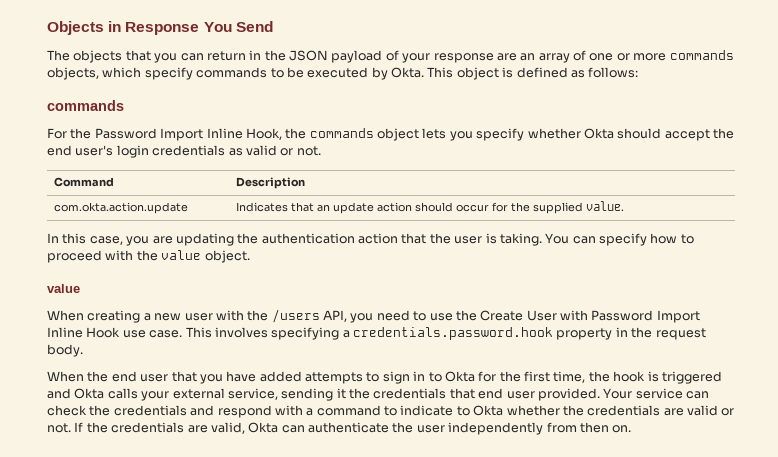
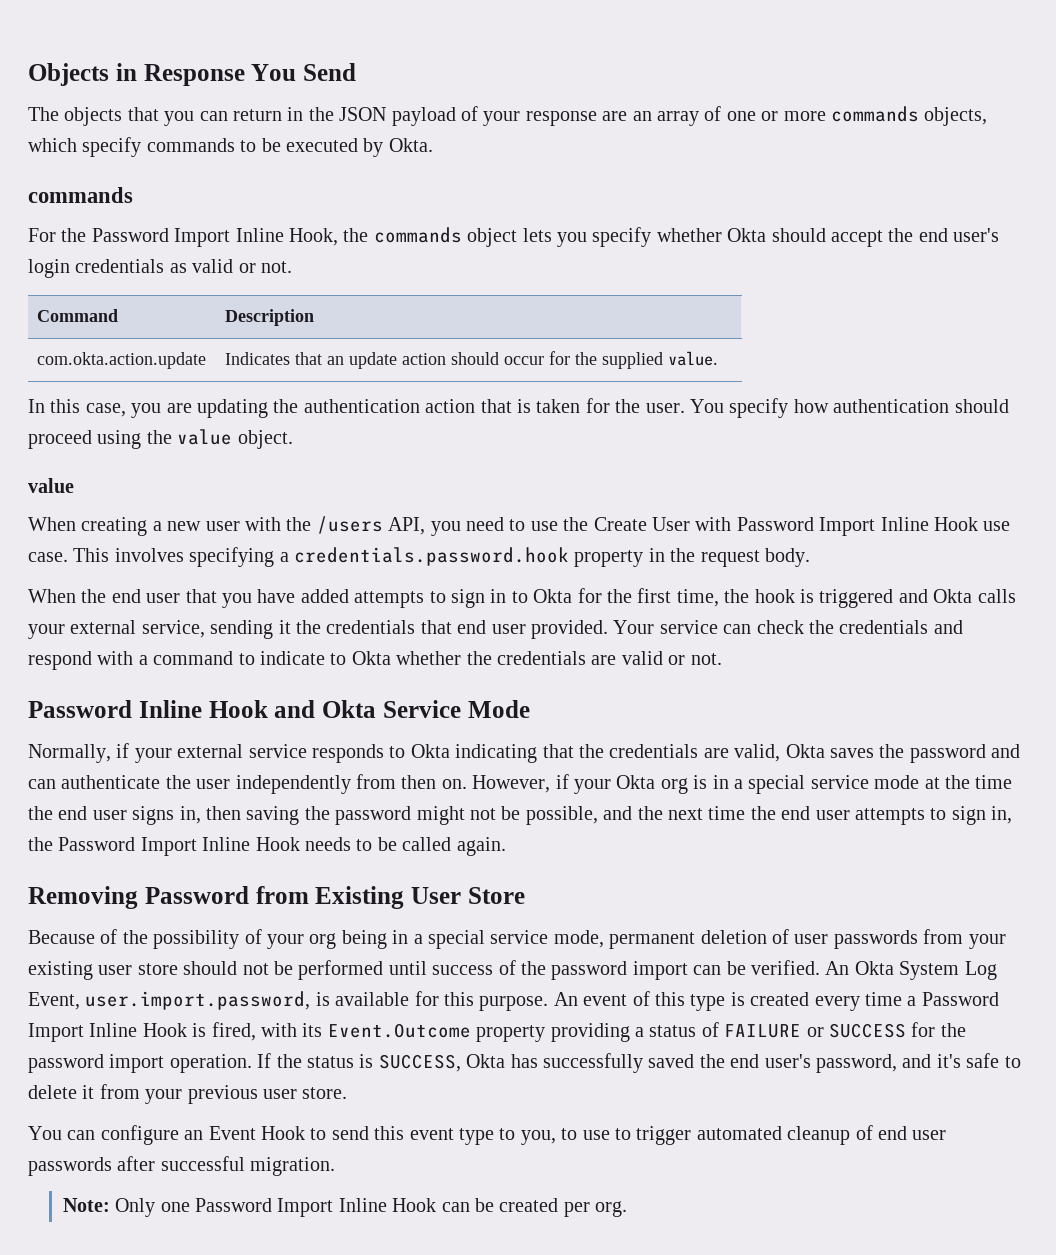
- This object is defined as follows:
- In this case, you are updating the authentication action that the user is taking. You can specify how to proceed with the value object.
+ In this case, you are updating the authentication action that is taken for the user. You specify how authentication should proceed using the value object.
- Your service can check the credentials and respond with a command to indicate to Okta whether the credentials are valid or not. If the credentials are valid, Okta can authenticate the user independently from then on.
+ Your service can check the credentials and respond with a command to indicate to Okta whether the credentials are valid or not.
+ Password Inline Hook and Okta Service Mode
+ Normally, if your external service responds to Okta indicating that the credentials are valid, Okta saves the password and can authenticate the user independently from then on.
+ However, if your Okta org is in a special service mode at the time the end user signs in, then saving the password might not be possible, and the next time the end user attempts to sign in, the Password Import Inline Hook needs to be called again.
+ Removing Password from Existing User Store
+ Because of the possibility of your org being in a special service mode, permanent deletion of user passwords from your existing user store should not be performed until success of the password import can be verified. An Okta System Log Event, user.import.password, is available for this purpose. An event of this type is created every time a Password Import Inline Hook is fired, with its Event.Outcome property providing a status of FAILURE or SUCCESS for the password import operation. If the status is SUCCESS, Okta has successfully saved the end user's password, and it's safe to delete it from your previous user store.
+ You can configure an Event Hook to send this event type to you, to use to trigger automated cleanup of end user passwords after successful migration.
+ Note: Only one Password Import Inline Hook can be created per org.

